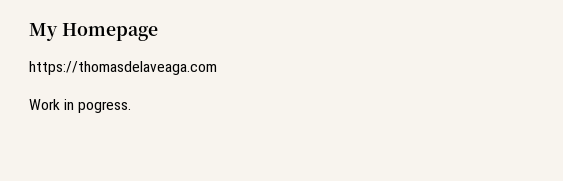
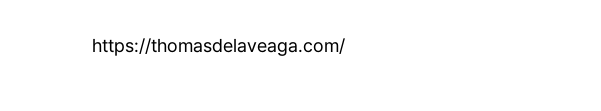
- My Homepage
- https://thomasdelaveaga.com
- Work in pogress.
+ https://thomasdelaveaga.com/

